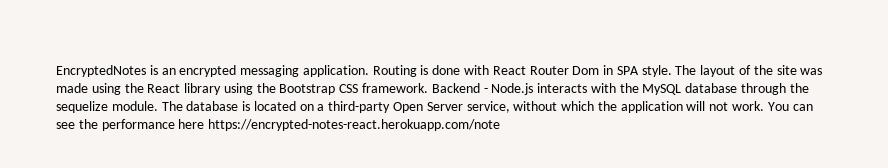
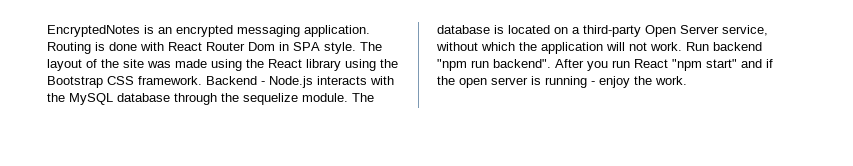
- You can see the performance here https://encrypted-notes-react.herokuapp.com/note
+ Run backend "npm run backend". After you run React "npm start" and if the open server is running - enjoy the work.

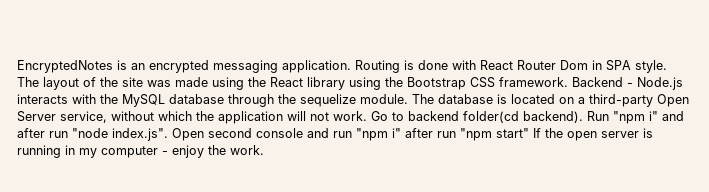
- Run backend "npm run backend". After you run React "npm start" and if the open server is running - enjoy the work.
+ Go to backend folder(cd backend). Run "npm i" and after run "node index.js". Open second console and run "npm i" after run "npm start" If the open server is running in my computer - enjoy the work.

